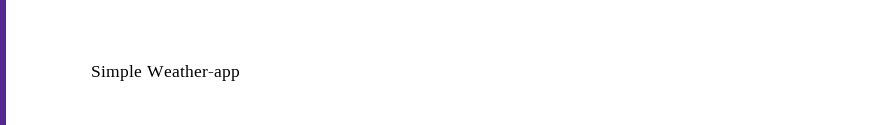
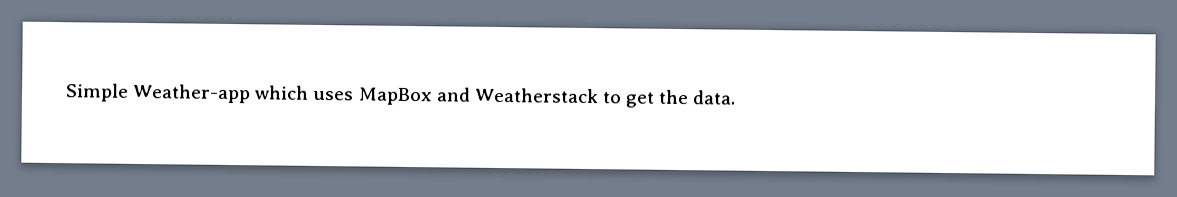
- Simple Weather-app
+ Simple Weather-app which uses MapBox and Weatherstack to get the data.

